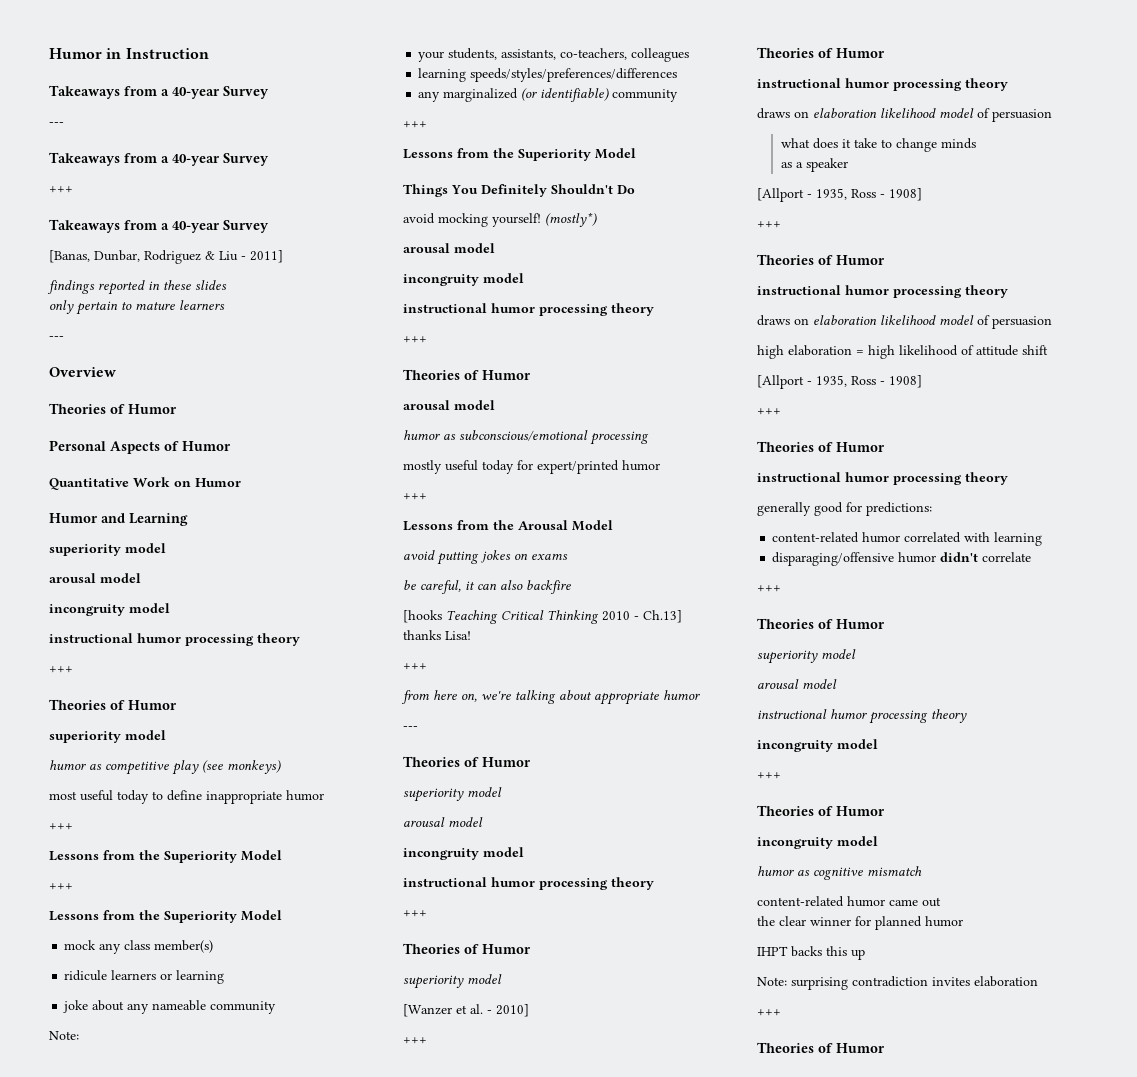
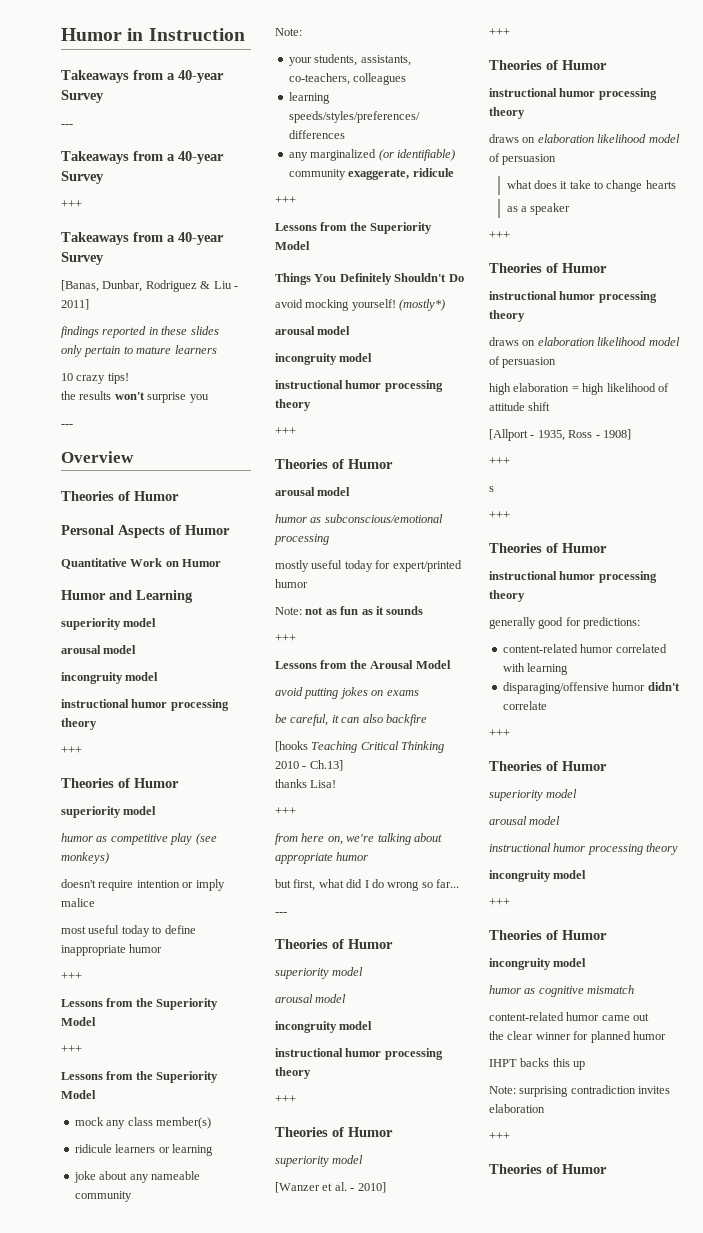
+ 10 crazy tips!
+ the results won't surprise you
+ doesn't require intention or imply malice
- any marginalized (or identifiable) community
+ any marginalized (or identifiable) community exaggerate, ridicule
+ Note: not as fun as it sounds
+ but first, what did I do wrong so far...
- what does it take to change minds
+ what does it take to change hearts
  as a speaker
- [Allport - 1935, Ross - 1908]
+ s
+ +++

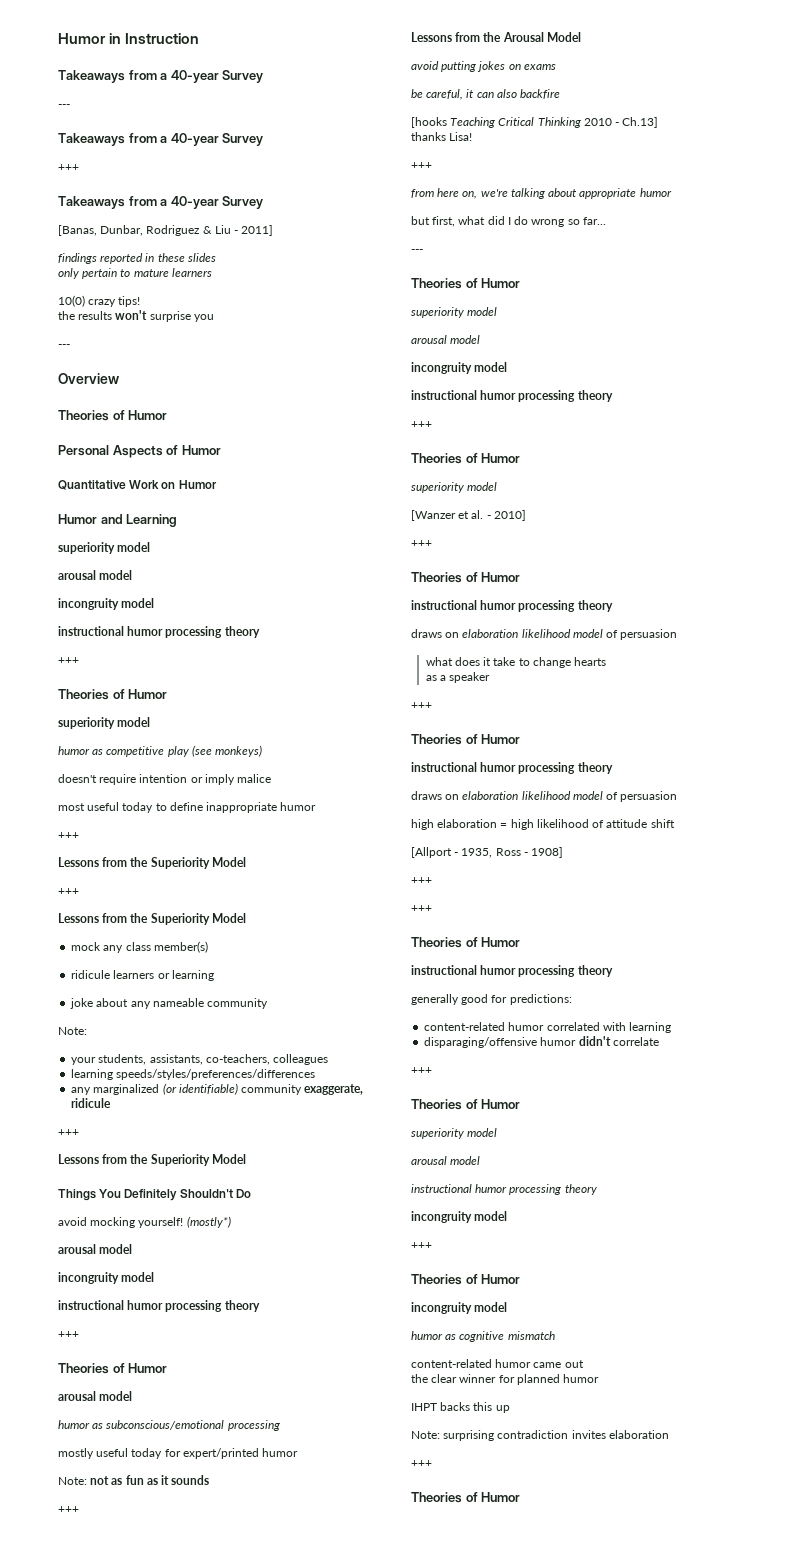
- 10 crazy tips!
+ 10(0) crazy tips!
- s

